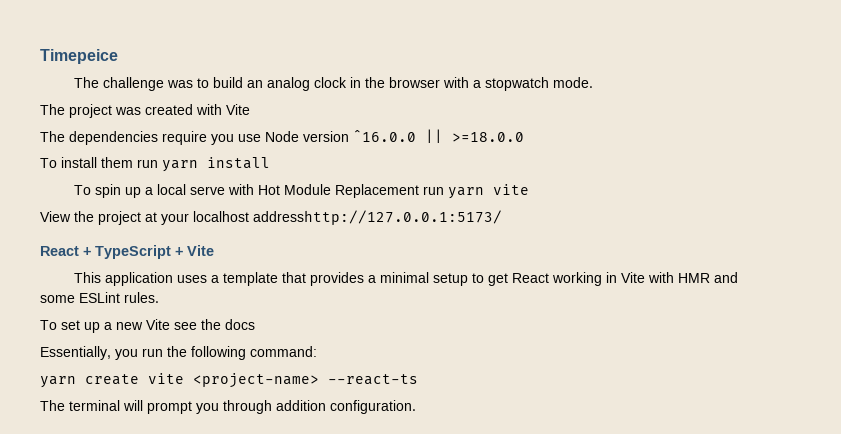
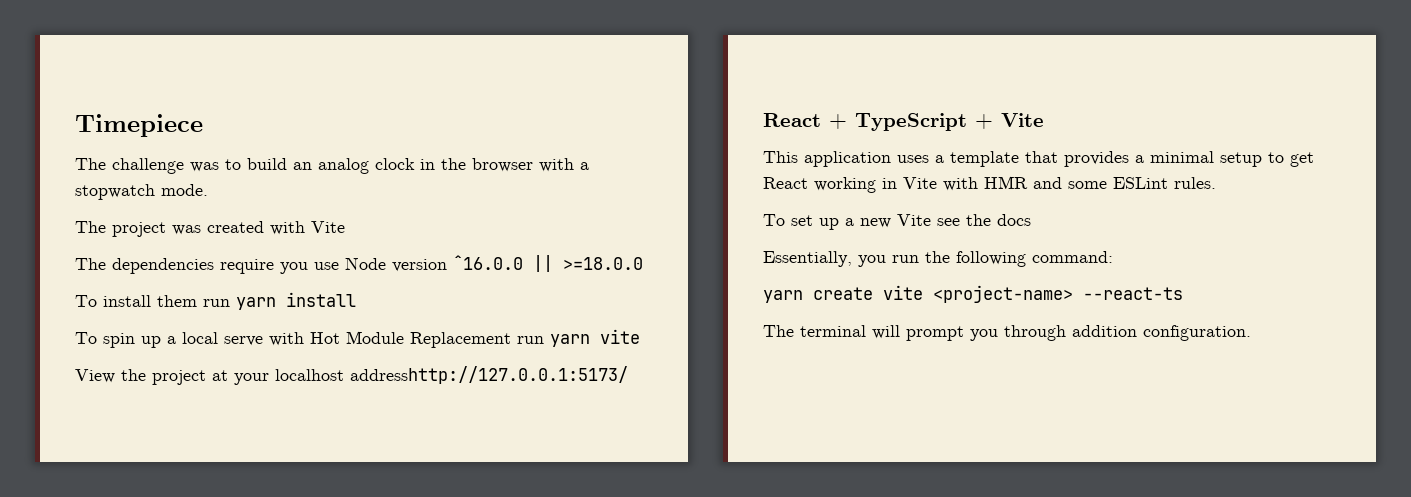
- Timepeice
+ Timepiece

